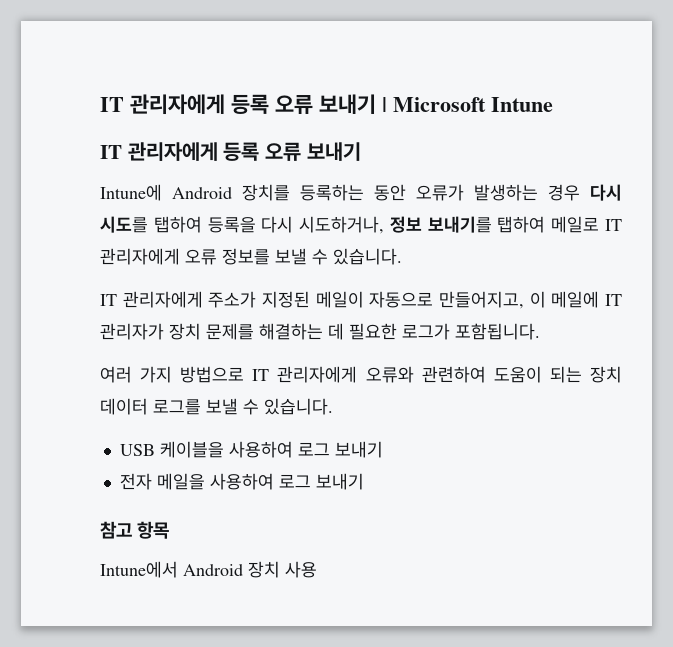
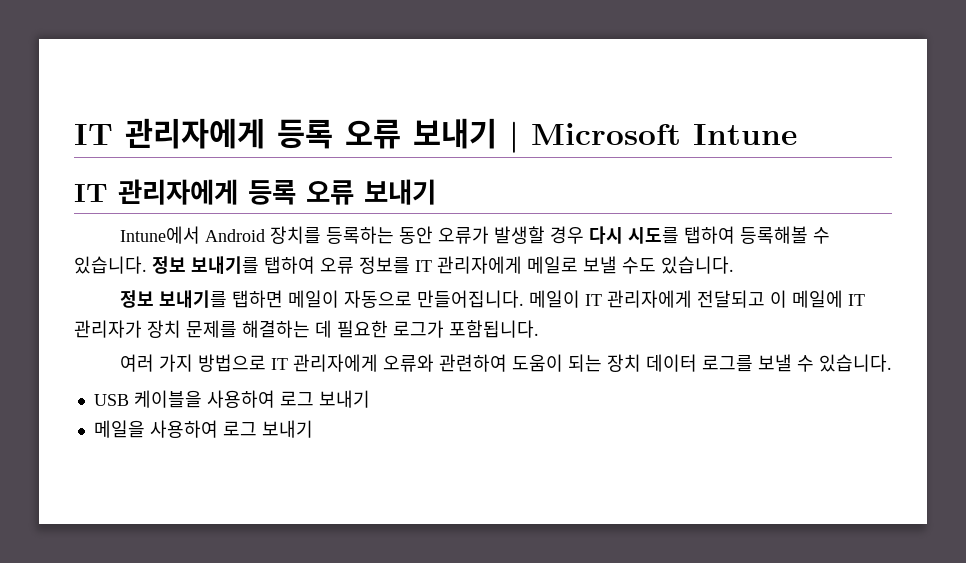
- Intune에 Android 장치를 등록하는 동안 오류가 발생하는 경우 다시 시도를 탭하여 등록을 다시 시도하거나, 정보 보내기를 탭하여 메일로 IT 관리자에게 오류 정보를 보낼 수 있습니다.
- IT 관리자에게 주소가 지정된 메일이 자동으로 만들어지고, 이 메일에 IT 관리자가 장치 문제를 해결하는 데 필요한 로그가 포함됩니다.
+ Intune에서 Android 장치를 등록하는 동안 오류가 발생할 경우 다시 시도를 탭하여 등록해볼 수 있습니다. 정보 보내기를 탭하여 오류 정보를 IT 관리자에게 메일로 보낼 수도 있습니다.
+ 정보 보내기를 탭하면 메일이 자동으로 만들어집니다. 메일이 IT 관리자에게 전달되고 이 메일에 IT 관리자가 장치 문제를 해결하는 데 필요한 로그가 포함됩니다.
- 전자 메일을 사용하여 로그 보내기
+ 메일을 사용하여 로그 보내기
- 참고 항목
- Intune에서 Android 장치 사용

